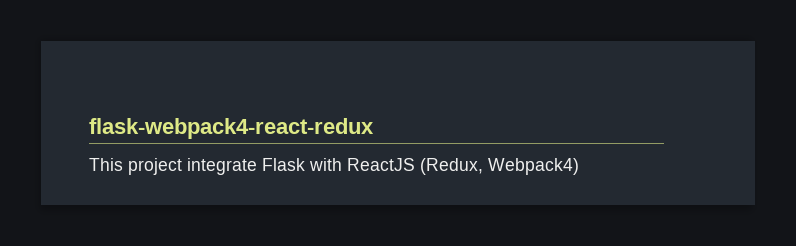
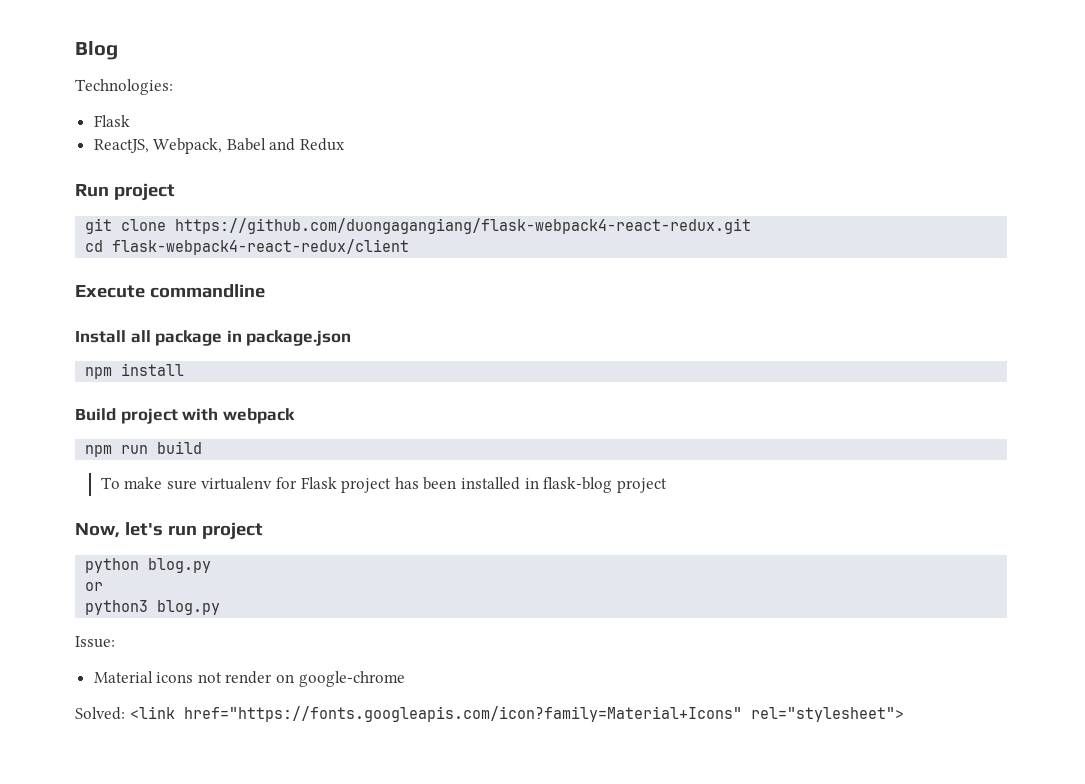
- flask-webpack4-react-redux
- This project integrate Flask with ReactJS (Redux, Webpack4)
+ Blog
+ Technologies:
+ Flask
+ ReactJS, Webpack, Babel and Redux
+ Run project
+ git clone https://github.com/duongagangiang/flask-webpack4-react-redux.git
+ cd flask-webpack4-react-redux/client
+ Execute commandline
+ Install all package in package.json
+ npm install
+ Build project with webpack
+ npm run build
+ To make sure virtualenv for Flask project has been installed in flask-blog project
+ Now, let's run project
+ python blog.py
+ or
+ python3 blog.py
+ Issue:
+ Material icons not render on google-chrome
+ Solved: <link href="https://fonts.googleapis.com/icon?family=Material+Icons" rel="stylesheet">

